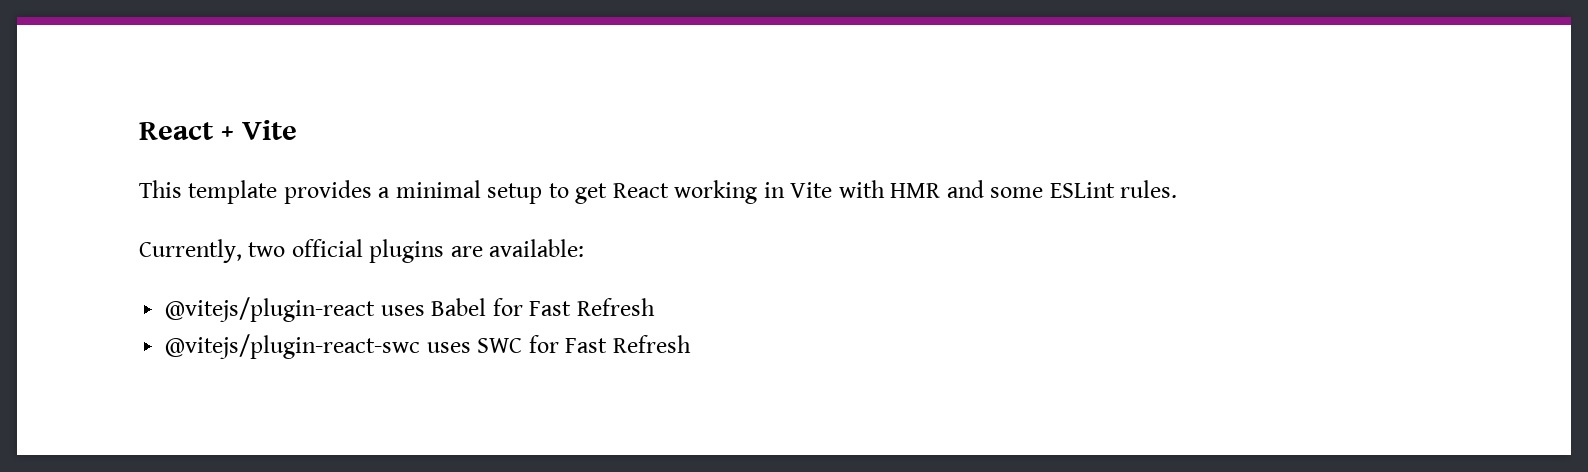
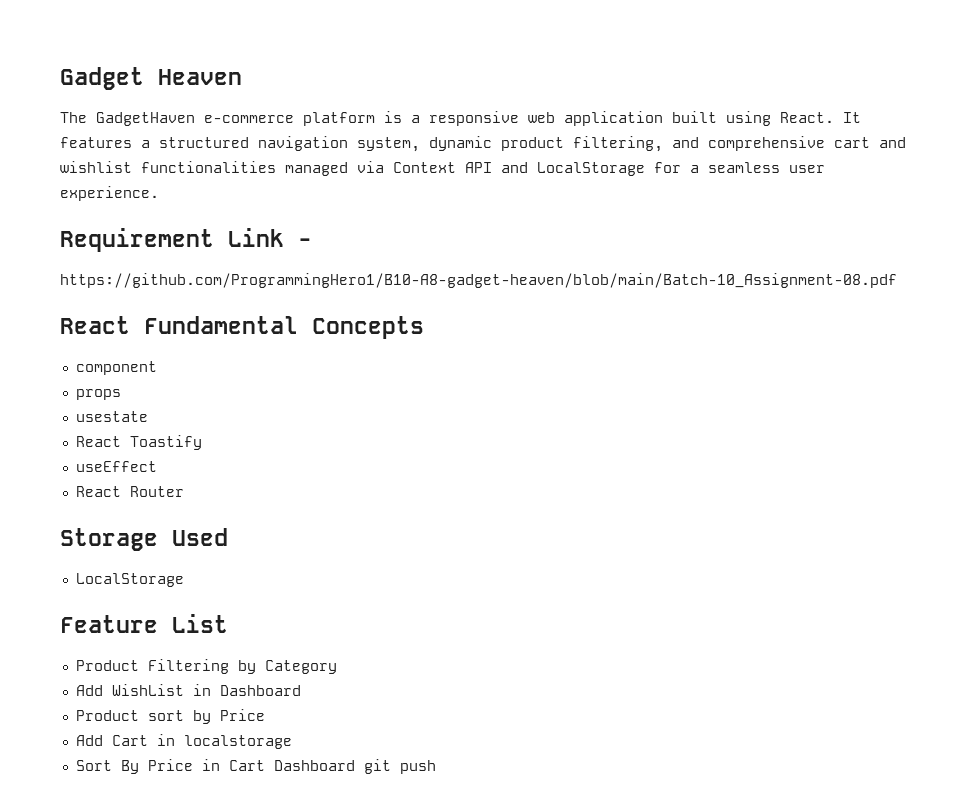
- React + Vite
- This template provides a minimal setup to get React working in Vite with HMR and some ESLint rules.
- Currently, two official plugins are available:
- @vitejs/plugin-react uses Babel for Fast Refresh
- @vitejs/plugin-react-swc uses SWC for Fast Refresh
+ Gadget Heaven
+ The GadgetHaven e-commerce platform is a responsive web application built using React. It features a structured navigation system, dynamic product filtering, and comprehensive cart and wishlist functionalities managed via Context API and LocalStorage for a seamless user experience.
+ Requirement Link -
+ https://github.com/ProgrammingHero1/B10-A8-gadget-heaven/blob/main/Batch-10_Assignment-08.pdf
+ React Fundamental Concepts
+ component
+ props
+ usestate
+ React Toastify
+ useEffect
+ React Router
+ Storage Used
+ LocalStorage
+ Feature List
+ Product Filtering by Category
+ Add WishList in Dashboard
+ Product sort by Price
+ Add Cart in localstorage
+ Sort By Price in Cart Dashboard git push

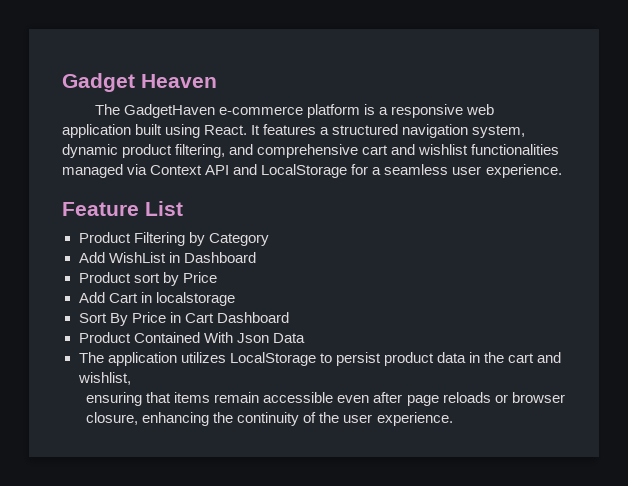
- Requirement Link -
- https://github.com/ProgrammingHero1/B10-A8-gadget-heaven/blob/main/Batch-10_Assignment-08.pdf
- React Fundamental Concepts
- component
- props
- usestate
- React Toastify
- useEffect
- React Router
- Storage Used
- LocalStorage
- Sort By Price in Cart Dashboard git push
+ Sort By Price in Cart Dashboard
+ Product Contained With Json Data
+ The application utilizes LocalStorage to persist product data in the cart and wishlist,
+ ensuring that items remain accessible even after page reloads or browser closure, enhancing the continuity of the user experience.

